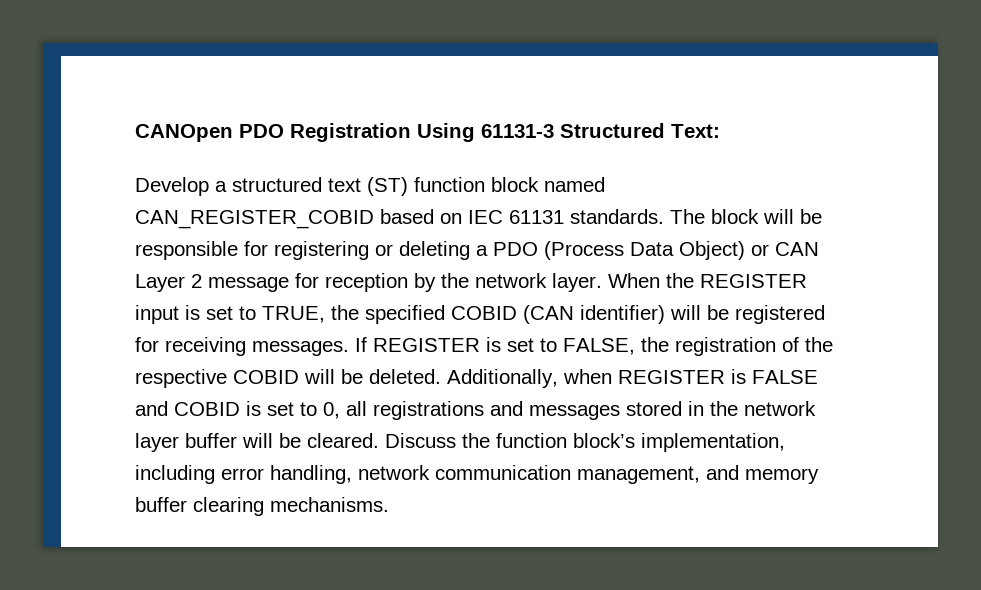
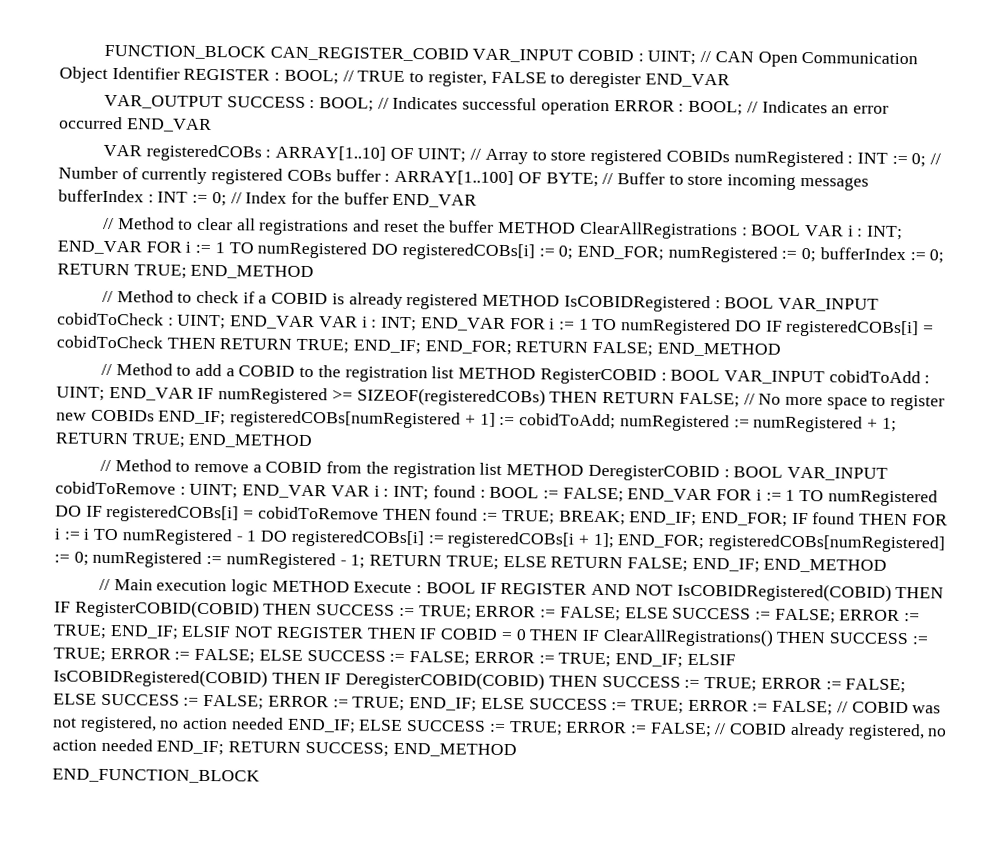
- CANOpen PDO Registration Using 61131-3 Structured Text:
- Develop a structured text (ST) function block named CAN_REGISTER_COBID based on IEC 61131 standards. The block will be responsible for registering or deleting a PDO (Process Data Object) or CAN Layer 2 message for reception by the network layer. When the REGISTER input is set to TRUE, the specified COBID (CAN identifier) will be registered for receiving messages. If REGISTER is set to FALSE, the registration of the respective COBID will be deleted. Additionally, when REGISTER is FALSE and COBID is set to 0, all registrations and messages stored in the network layer buffer will be cleared. Discuss the function block’s implementation, including error handling, network communication management, and memory buffer clearing mechanisms.
+ FUNCTION_BLOCK CAN_REGISTER_COBID VAR_INPUT COBID : UINT; // CAN Open Communication Object Identifier REGISTER : BOOL; // TRUE to register, FALSE to deregister END_VAR
+ VAR_OUTPUT SUCCESS : BOOL; // Indicates successful operation ERROR : BOOL; // Indicates an error occurred END_VAR
+ VAR registeredCOBs : ARRAY[1..10] OF UINT; // Array to store registered COBIDs numRegistered : INT := 0; // Number of currently registered COBs buffer : ARRAY[1..100] OF BYTE; // Buffer to store incoming messages bufferIndex : INT := 0; // Index for the buffer END_VAR
+ // Method to clear all registrations and reset the buffer METHOD ClearAllRegistrations : BOOL VAR i : INT; END_VAR FOR i := 1 TO numRegistered DO registeredCOBs[i] := 0; END_FOR; numRegistered := 0; bufferIndex := 0; RETURN TRUE; END_METHOD
+ // Method to check if a COBID is already registered METHOD IsCOBIDRegistered : BOOL VAR_INPUT cobidToCheck : UINT; END_VAR VAR i : INT; END_VAR FOR i := 1 TO numRegistered DO IF registeredCOBs[i] = cobidToCheck THEN RETURN TRUE; END_IF; END_FOR; RETURN FALSE; END_METHOD
+ // Method to add a COBID to the registration list METHOD RegisterCOBID : BOOL VAR_INPUT cobidToAdd : UINT; END_VAR IF numRegistered >= SIZEOF(registeredCOBs) THEN RETURN FALSE; // No more space to register new COBIDs END_IF; registeredCOBs[numRegistered + 1] := cobidToAdd; numRegistered := numRegistered + 1; RETURN TRUE; END_METHOD
+ // Method to remove a COBID from the registration list METHOD DeregisterCOBID : BOOL VAR_INPUT cobidToRemove : UINT; END_VAR VAR i : INT; found : BOOL := FALSE; END_VAR FOR i := 1 TO numRegistered DO IF registeredCOBs[i] = cobidToRemove THEN found := TRUE; BREAK; END_IF; END_FOR; IF found THEN FOR i := i TO numRegistered - 1 DO registeredCOBs[i] := registeredCOBs[i + 1]; END_FOR; registeredCOBs[numRegistered] := 0; numRegistered := numRegistered - 1; RETURN TRUE; ELSE RETURN FALSE; END_IF; END_METHOD
+ // Main execution logic METHOD Execute : BOOL IF REGISTER AND NOT IsCOBIDRegistered(COBID) THEN IF RegisterCOBID(COBID) THEN SUCCESS := TRUE; ERROR := FALSE; ELSE SUCCESS := FALSE; ERROR := TRUE; END_IF; ELSIF NOT REGISTER THEN IF COBID = 0 THEN IF ClearAllRegistrations() THEN SUCCESS := TRUE; ERROR := FALSE; ELSE SUCCESS := FALSE; ERROR := TRUE; END_IF; ELSIF IsCOBIDRegistered(COBID) THEN IF DeregisterCOBID(COBID) THEN SUCCESS := TRUE; ERROR := FALSE; ELSE SUCCESS := FALSE; ERROR := TRUE; END_IF; ELSE SUCCESS := TRUE; ERROR := FALSE; // COBID was not registered, no action needed END_IF; ELSE SUCCESS := TRUE; ERROR := FALSE; // COBID already registered, no action needed END_IF; RETURN SUCCESS; END_METHOD
+ END_FUNCTION_BLOCK

